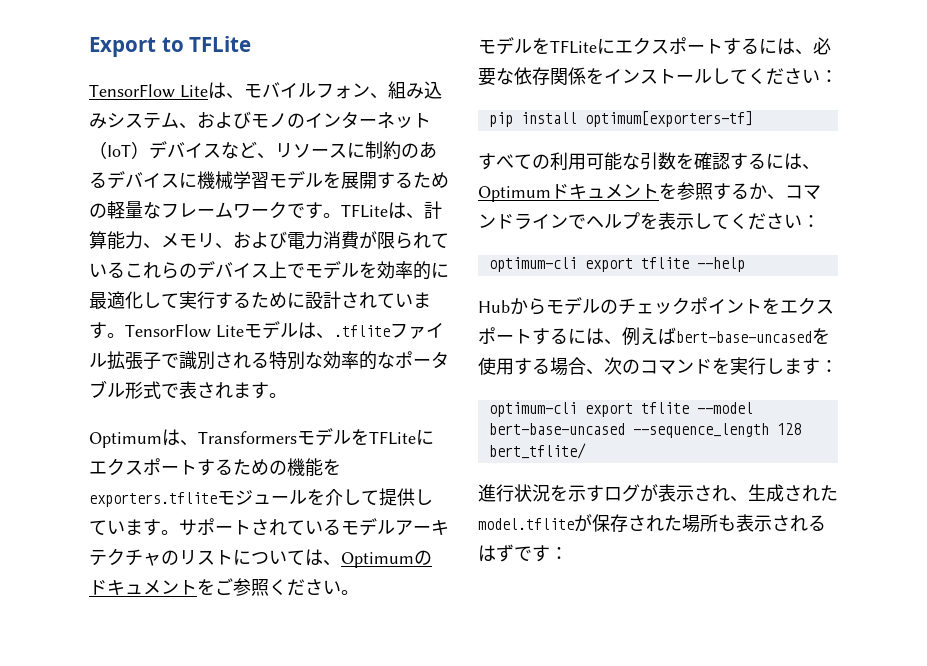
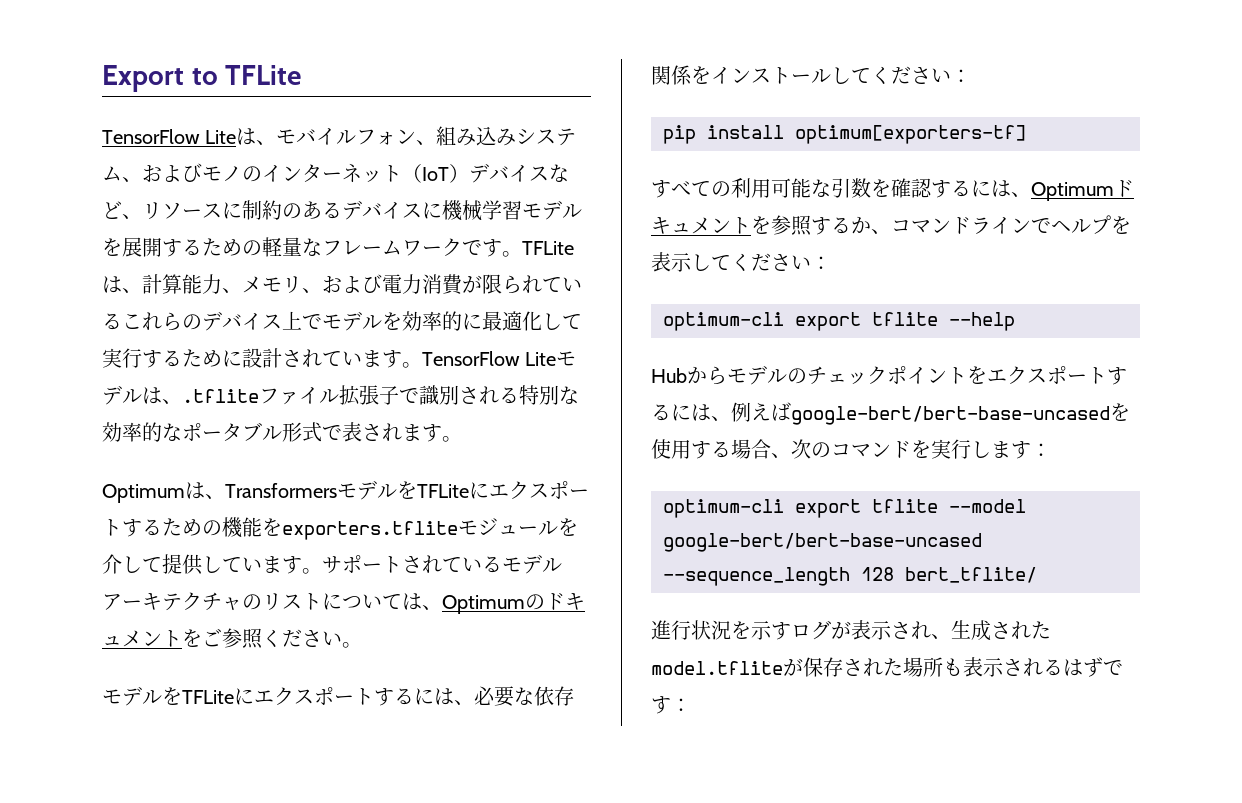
- Hubからモデルのチェックポイントをエクスポートするには、例えばbert-base-uncasedを使用する場合、次のコマンドを実行します：
+ Hubからモデルのチェックポイントをエクスポートするには、例えばgoogle-bert/bert-base-uncasedを使用する場合、次のコマンドを実行します：
- optimum-cli export tflite --model bert-base-uncased --sequence_length 128 bert_tflite/
+ optimum-cli export tflite --model google-bert/bert-base-uncased --sequence_length 128 bert_tflite/

